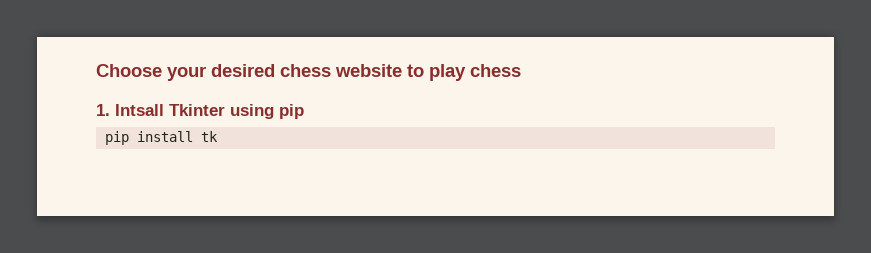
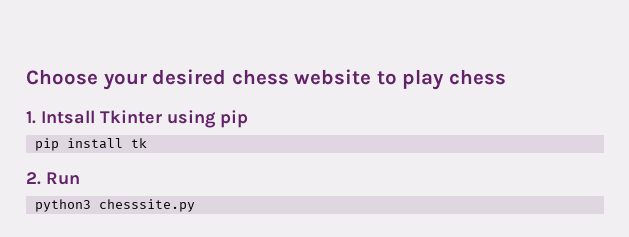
+ 2. Run
+ python3 chesssite.py

